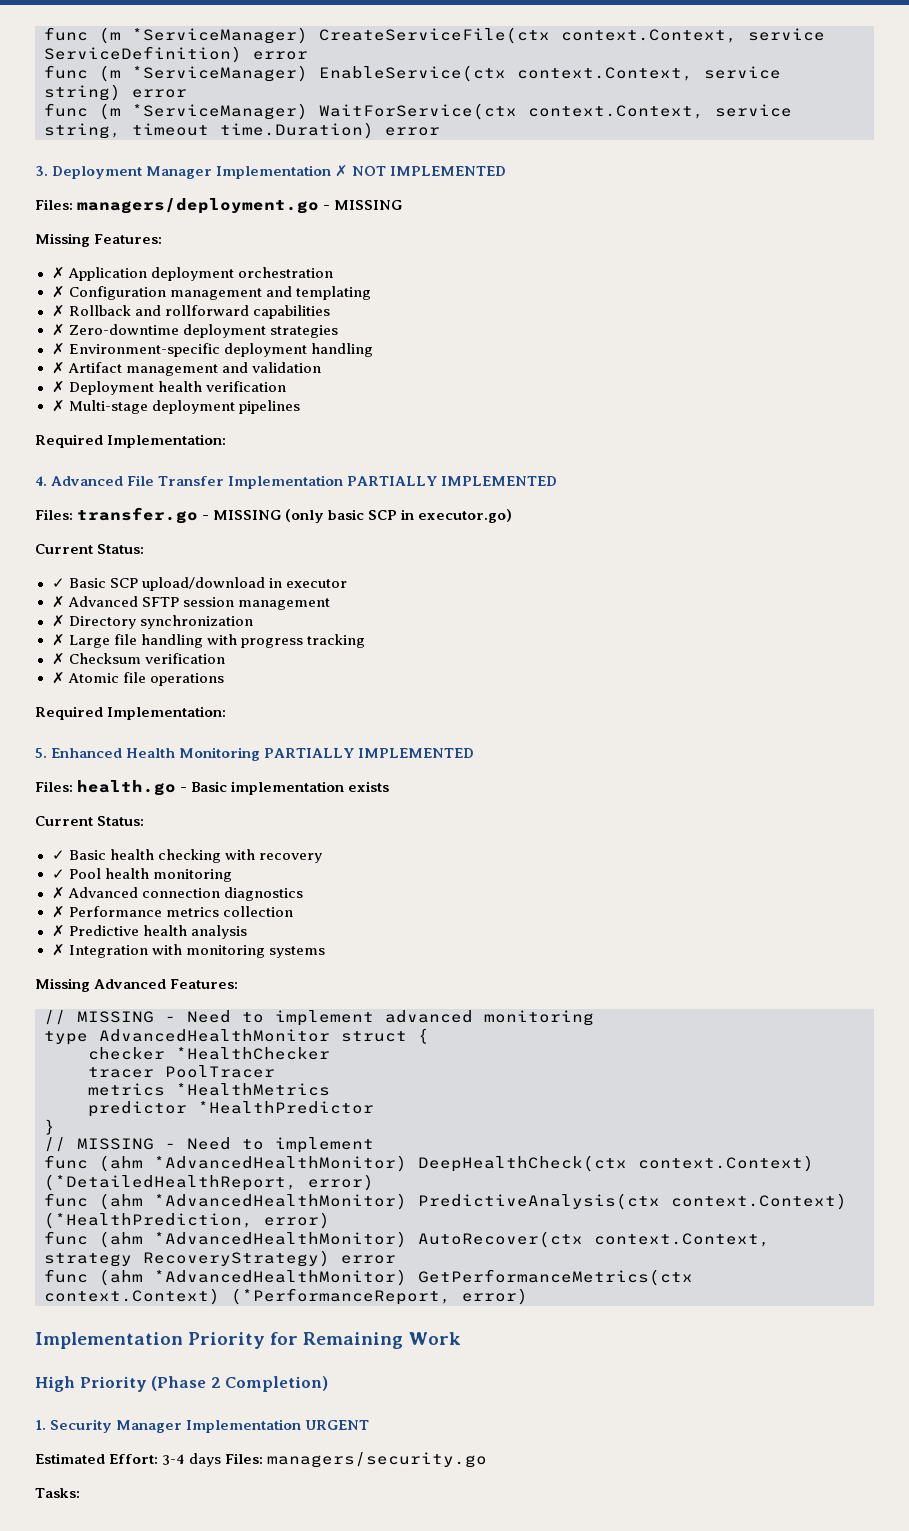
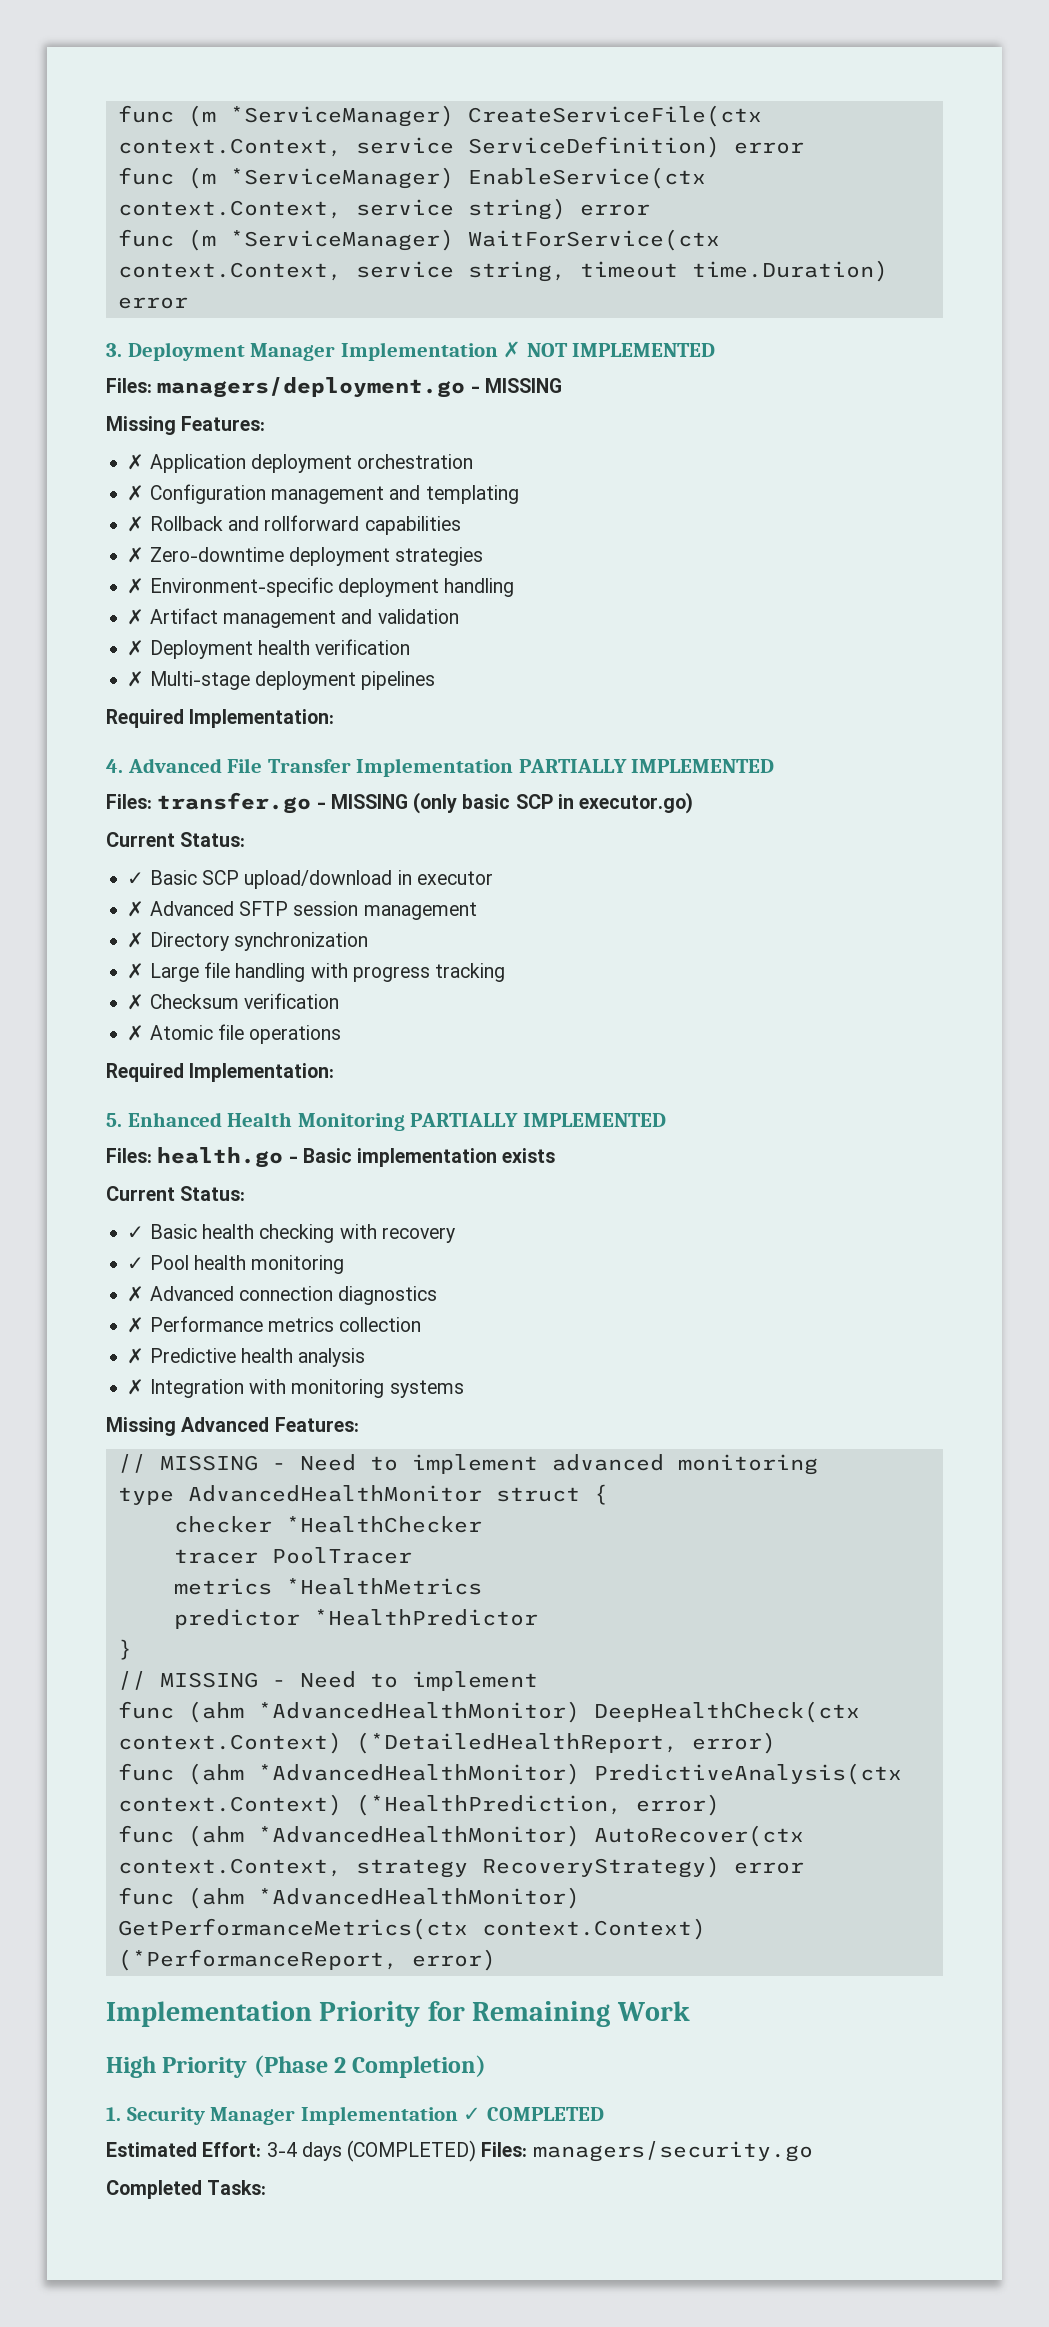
- 1. Security Manager Implementation URGENT
+ 1. Security Manager Implementation ✓ COMPLETED
- Estimated Effort: 3-4 days Files: managers/security.go
+ Estimated Effort: 3-4 days (COMPLETED) Files: managers/security.go
- Tasks:
+ Completed Tasks:

